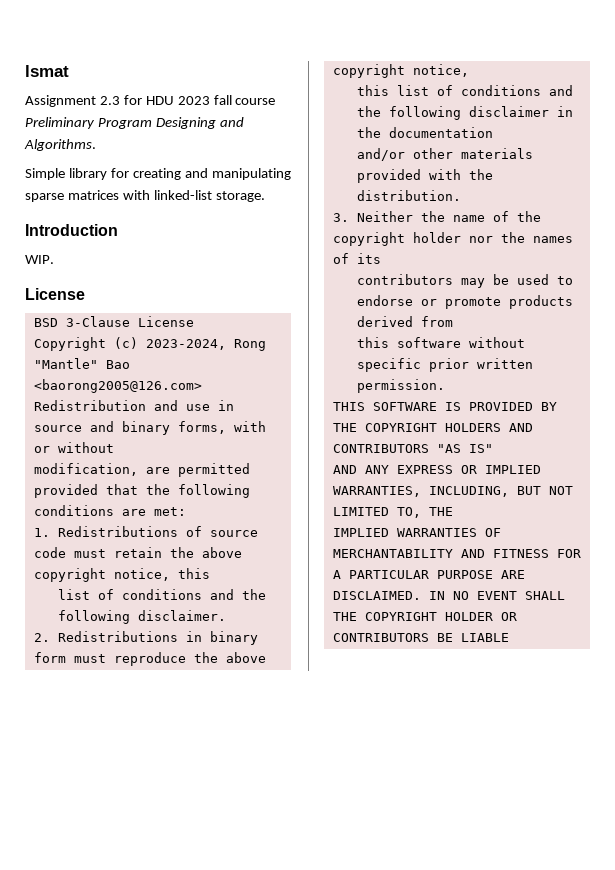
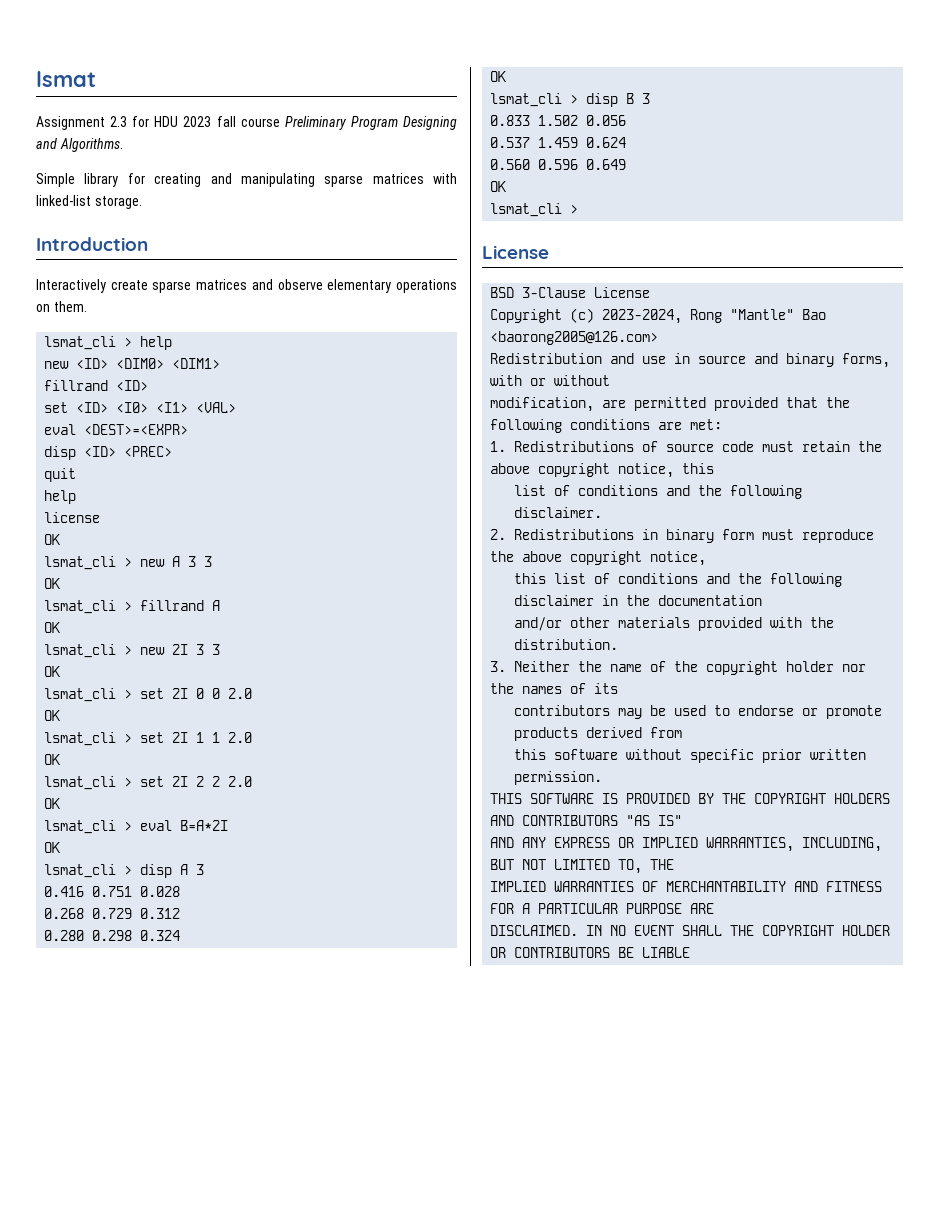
- WIP.
+ Interactively create sparse matrices and observe elementary operations on them.
+ lsmat_cli > help
+ new <ID> <DIM0> <DIM1>
+ fillrand <ID>
+ set <ID> <I0> <I1> <VAL>
+ eval <DEST>=<EXPR>
+ disp <ID> <PREC>
+ quit
+ help
+ license
+ OK
+ lsmat_cli > new A 3 3
+ OK
+ lsmat_cli > fillrand A
+ OK
+ lsmat_cli > new 2I 3 3
+ OK
+ lsmat_cli > set 2I 0 0 2.0
+ OK
+ lsmat_cli > set 2I 1 1 2.0
+ OK
+ lsmat_cli > set 2I 2 2 2.0
+ OK
+ lsmat_cli > eval B=A*2I
+ OK
+ lsmat_cli > disp A 3
+ 0.416 0.751 0.028
+ 0.268 0.729 0.312
+ 0.280 0.298 0.324
+ OK
+ lsmat_cli > disp B 3
+ 0.833 1.502 0.056
+ 0.537 1.459 0.624
+ 0.560 0.596 0.649
+ OK
+ lsmat_cli >

